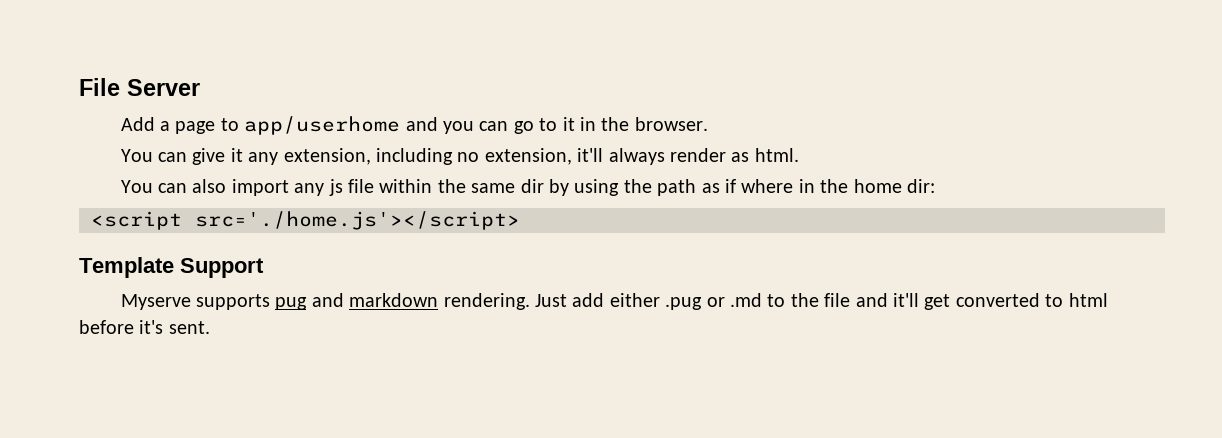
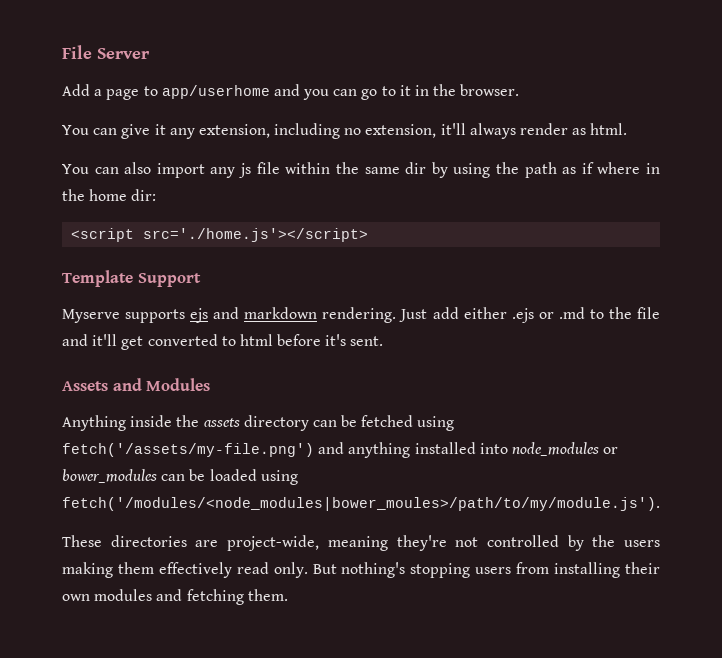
- Myserve supports pug and markdown rendering.
+ Myserve supports ejs and markdown rendering.
- Just add either .pug or .md to the file and it'll get converted to html before it's sent.
+ Just add either .ejs or .md to the file and it'll get converted to html before it's sent.
+ Assets and Modules
+ Anything inside the assets directory can be fetched using fetch('/assets/my-file.png') and anything installed into node_modules or bower_modules can be loaded using fetch('/modules/<node_modules|bower_moules>/path/to/my/module.js').
+ These directories are project-wide, meaning they're not controlled by the users making them effectively read only. But nothing's stopping users from installing their own modules and fetching them.

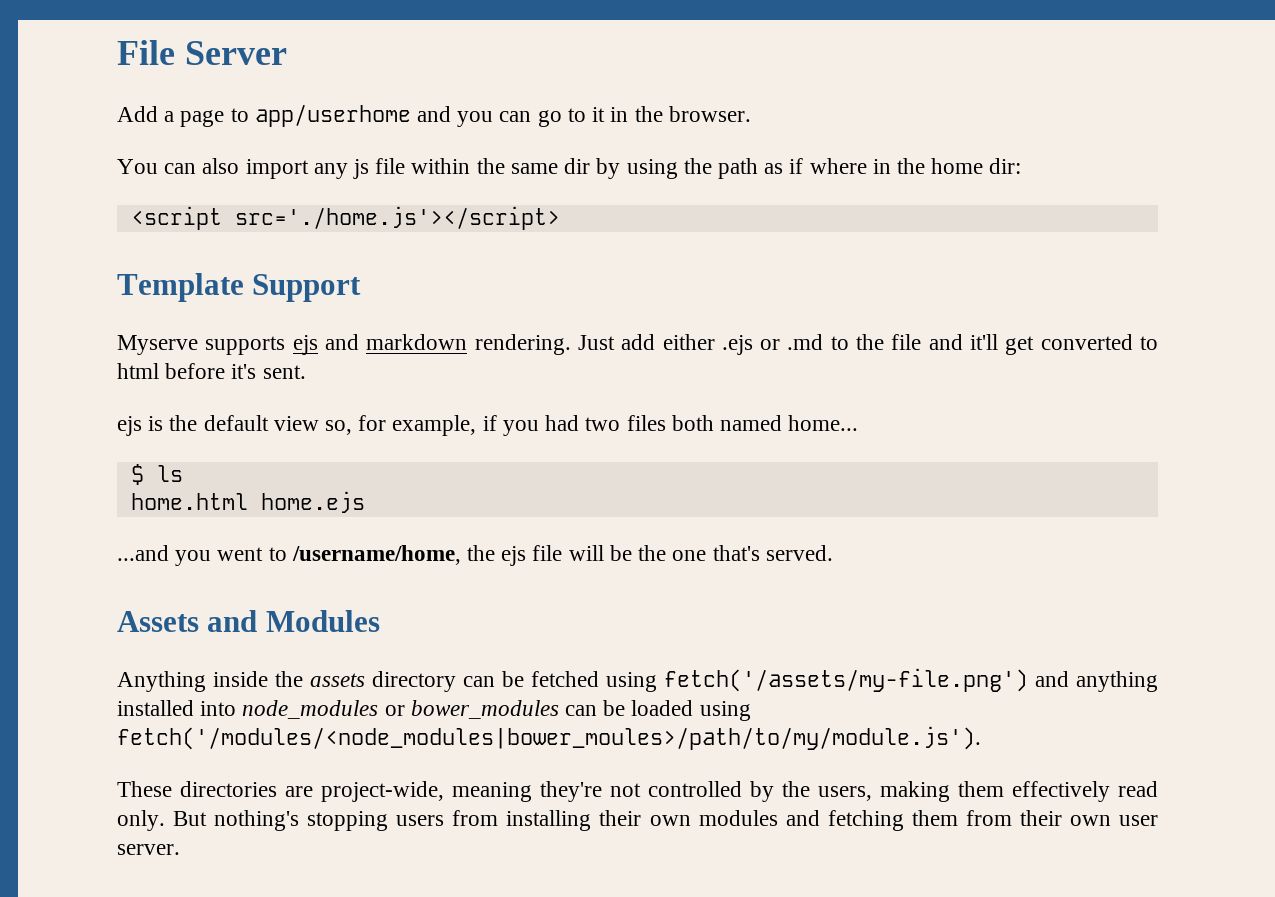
- You can give it any extension, including no extension, it'll always render as html.
+ ejs is the default view so, for example, if you had two files both named home...
+ $ ls
+ home.html home.ejs
+ ...and you went to /username/home, the ejs file will be the one that's served.
- These directories are project-wide, meaning they're not controlled by the users making them effectively read only.
+ These directories are project-wide, meaning they're not controlled by the users, making them effectively read only.
- But nothing's stopping users from installing their own modules and fetching them.
+ But nothing's stopping users from installing their own modules and fetching them from their own user server.

